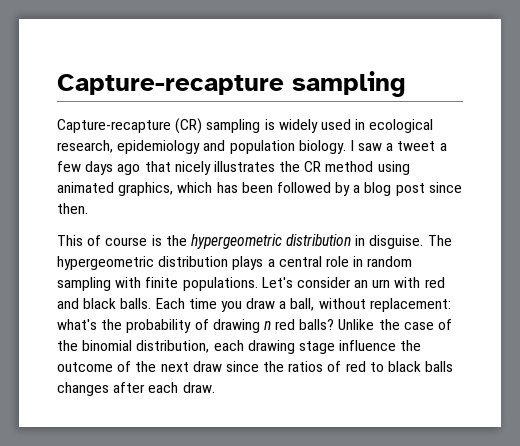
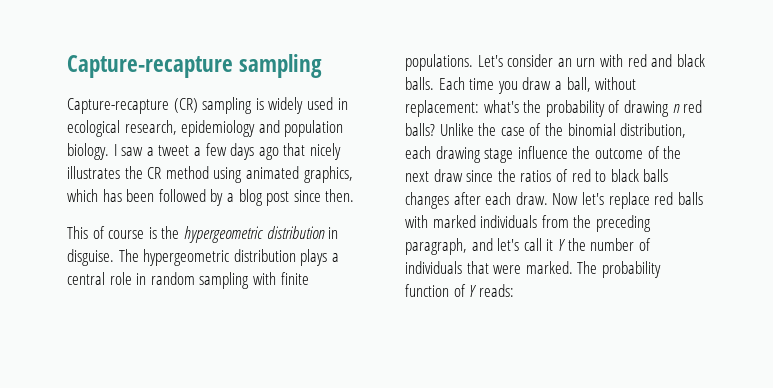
+ Now let's replace red balls with marked individuals from the preceding paragraph, and let's call it Y the number of individuals that were marked. The probability function of Y reads:

